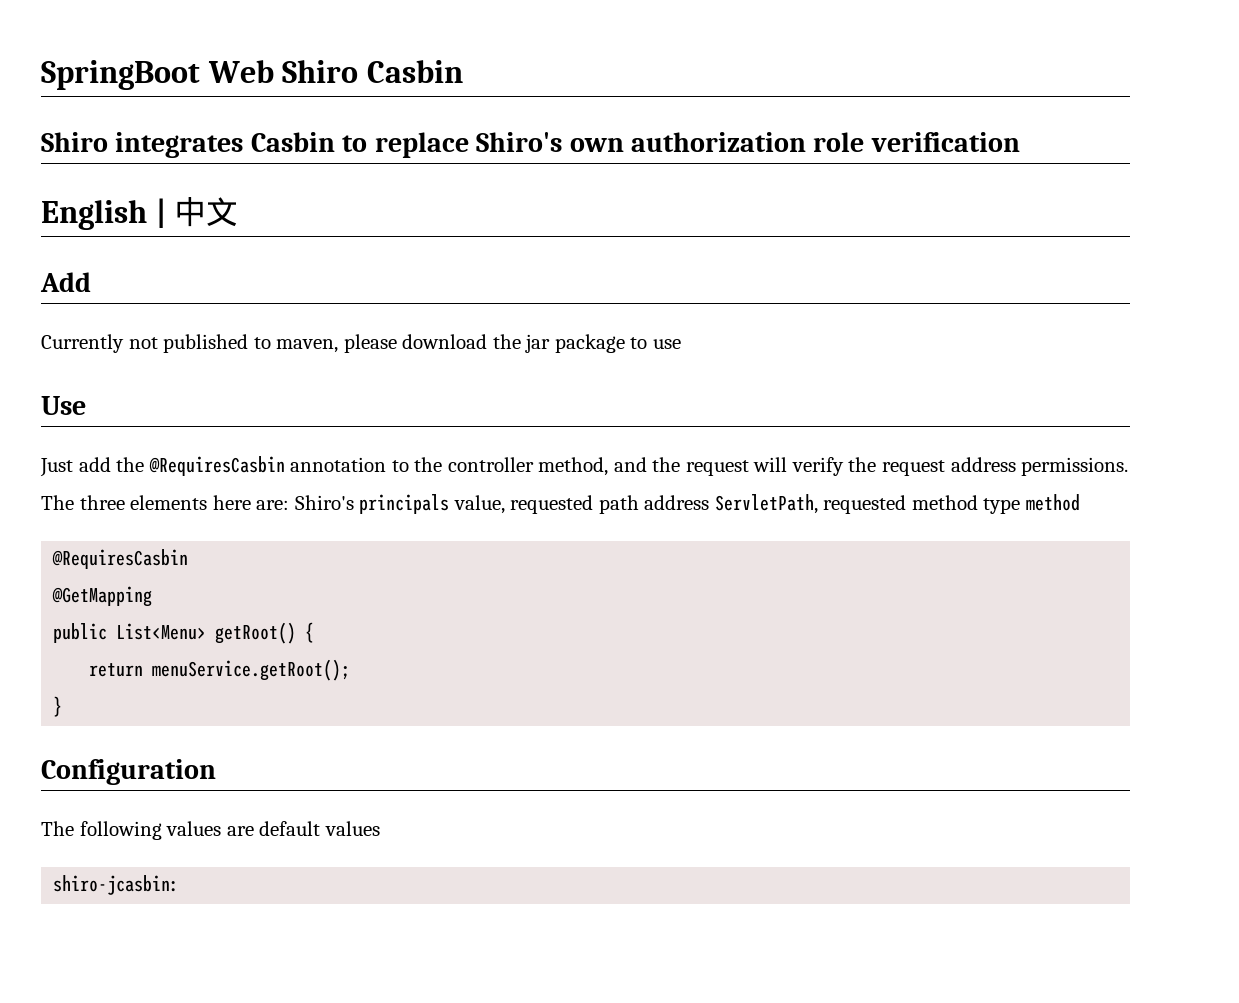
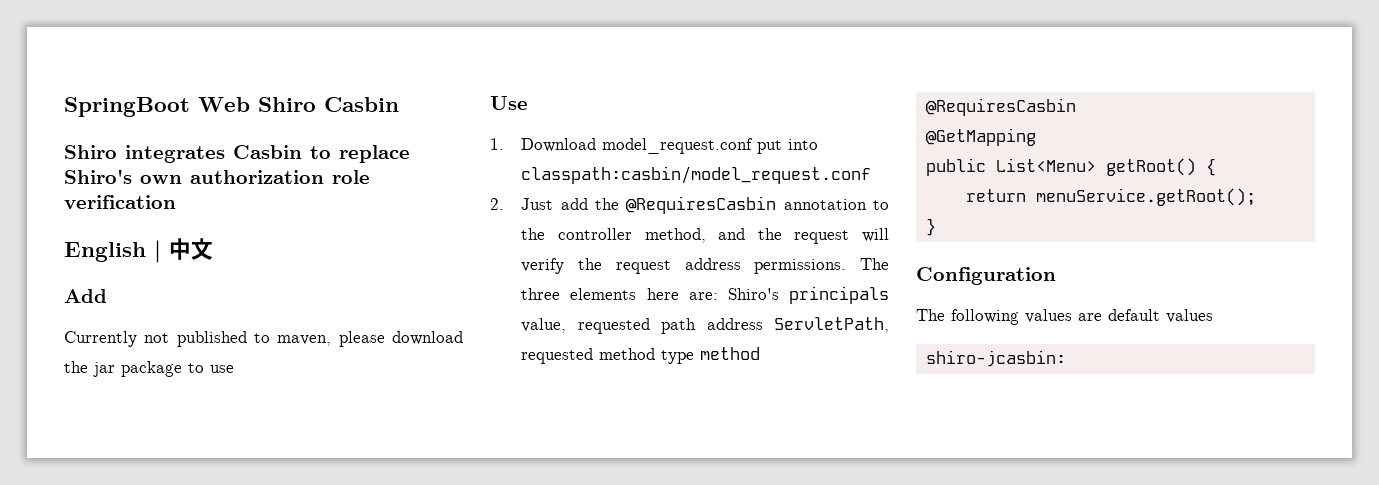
- Just add the @RequiresCasbin annotation to the controller method, and the request will verify the request address permissions.
+ 1. Download model_request.conf put into classpath:casbin/model_request.conf
+ 2. Just add the @RequiresCasbin annotation to the controller method, and the request will verify the request address permissions.

